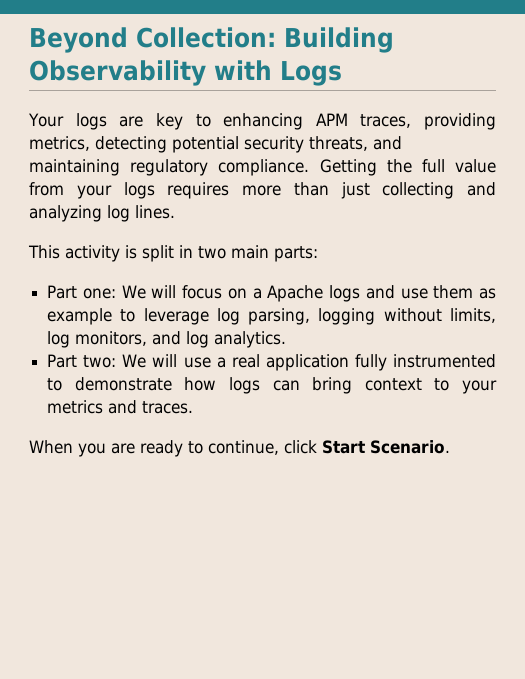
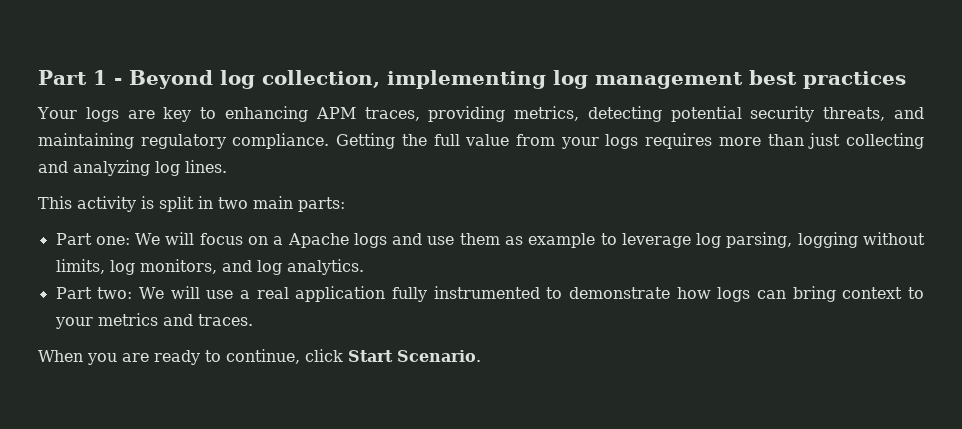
- Beyond Collection: Building Observability with Logs
+ Part 1 - Beyond log collection, implementing log management best practices

